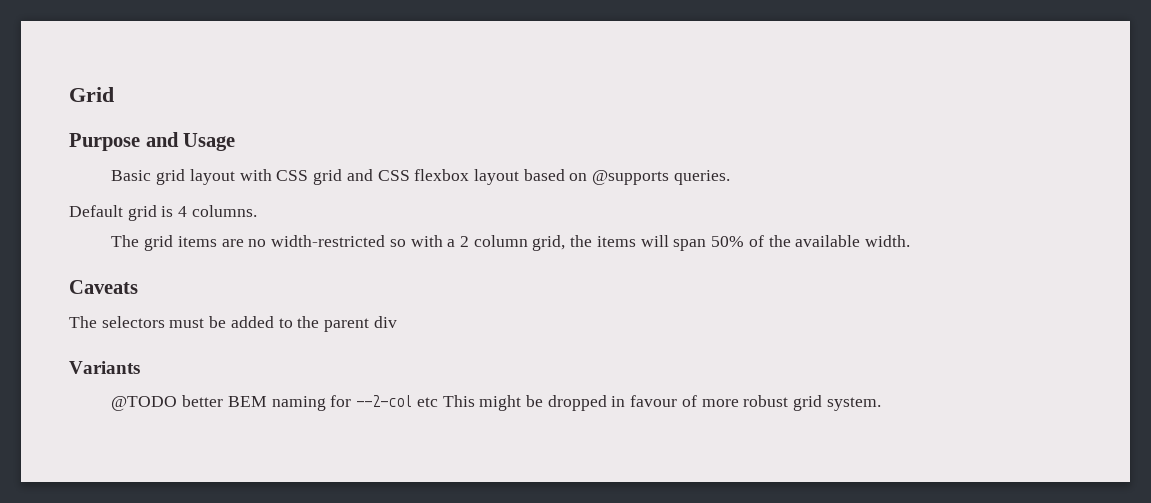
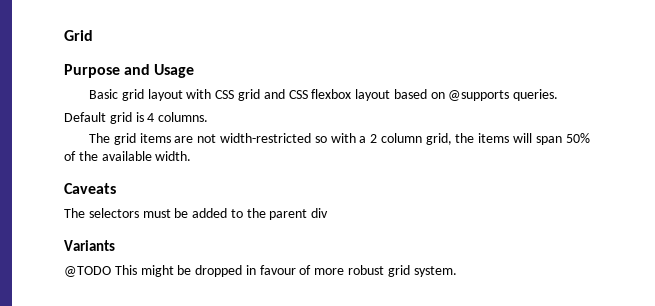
- The grid items are no width-restricted so with a 2 column grid, the items will span 50% of the available width.
+ The grid items are not width-restricted so with a 2 column grid, the items will span 50% of the available width.
- @TODO better BEM naming for --2-col etc This might be dropped in favour of more robust grid system.
+ @TODO This might be dropped in favour of more robust grid system.

